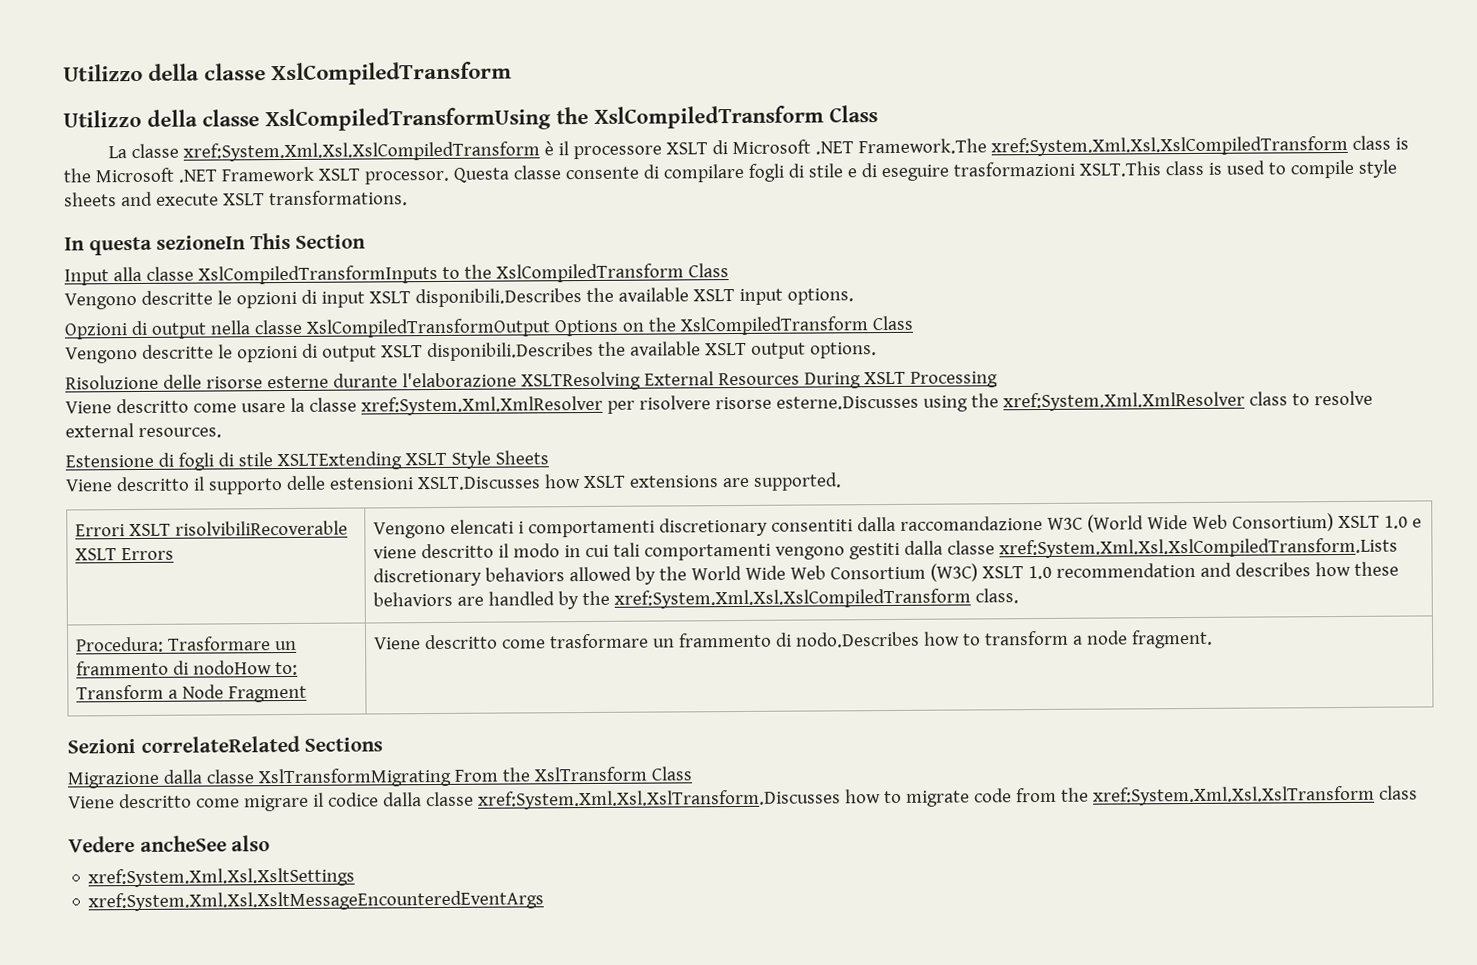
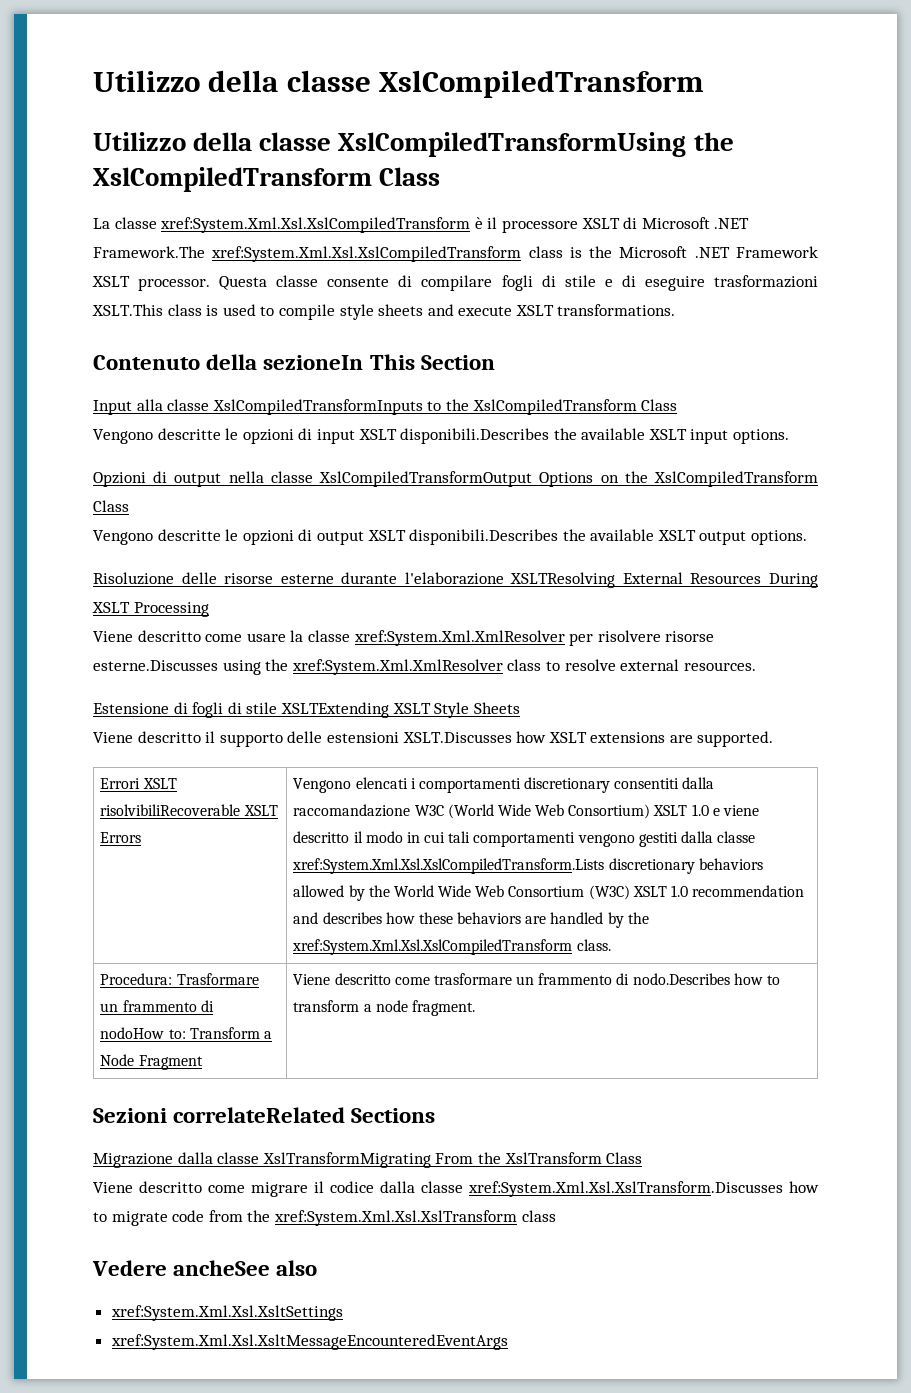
- In questa sezioneIn This Section
+ Contenuto della sezioneIn This Section

